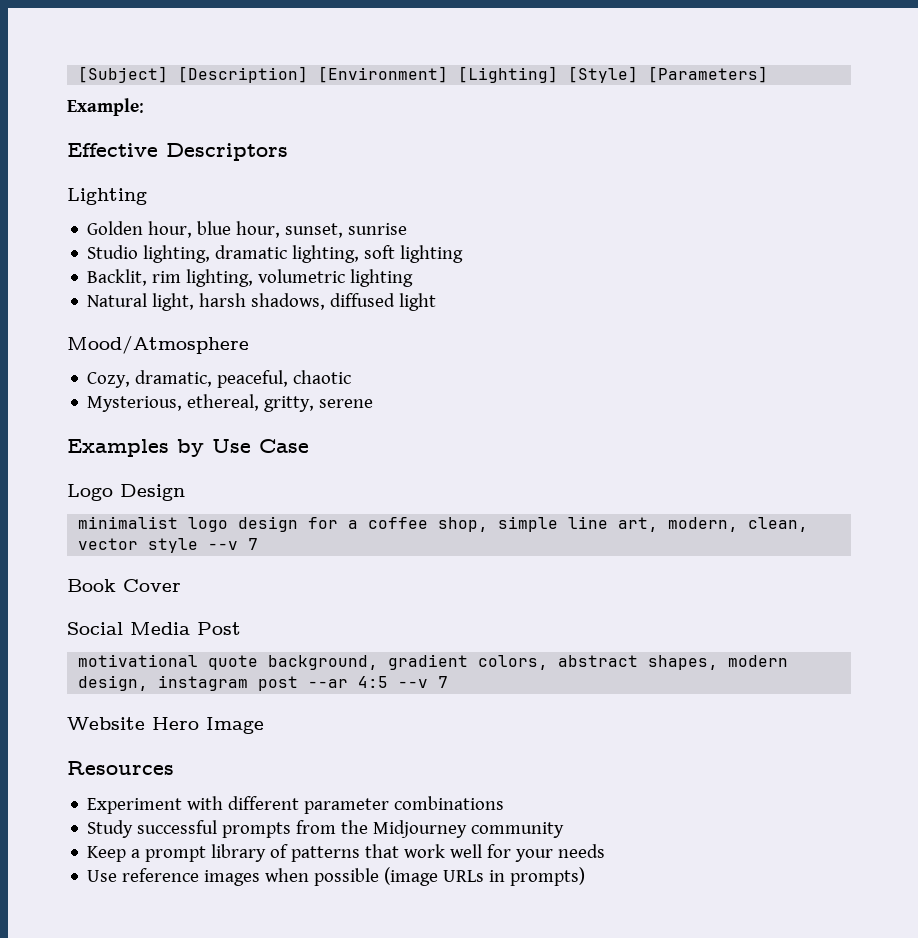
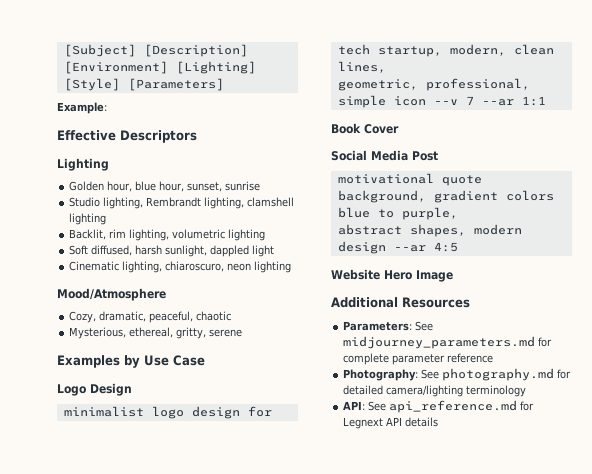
- Studio lighting, dramatic lighting, soft lighting
+ Studio lighting, Rembrandt lighting, clamshell lighting
- Natural light, harsh shadows, diffused light
+ Soft diffused, harsh sunlight, dappled light
+ Cinematic lighting, chiaroscuro, neon lighting
- minimalist logo design for a coffee shop, simple line art, modern, clean, vector style --v 7
+ minimalist logo design for tech startup, modern, clean lines,
+ geometric, professional, simple icon --v 7 --ar 1:1
- motivational quote background, gradient colors, abstract shapes, modern design, instagram post --ar 4:5 --v 7
+ motivational quote background, gradient colors blue to purple,
+ abstract shapes, modern design --ar 4:5
- Resources
+ Additional Resources
- Experiment with different parameter combinations
- Study successful prompts from the Midjourney community
- Keep a prompt library of patterns that work well for your needs
- Use reference images when possible (image URLs in prompts)
+ Parameters: See midjourney_parameters.md for complete parameter reference
+ Photography: See photography.md for detailed camera/lighting terminology
+ API: See api_reference.md for Legnext API details

